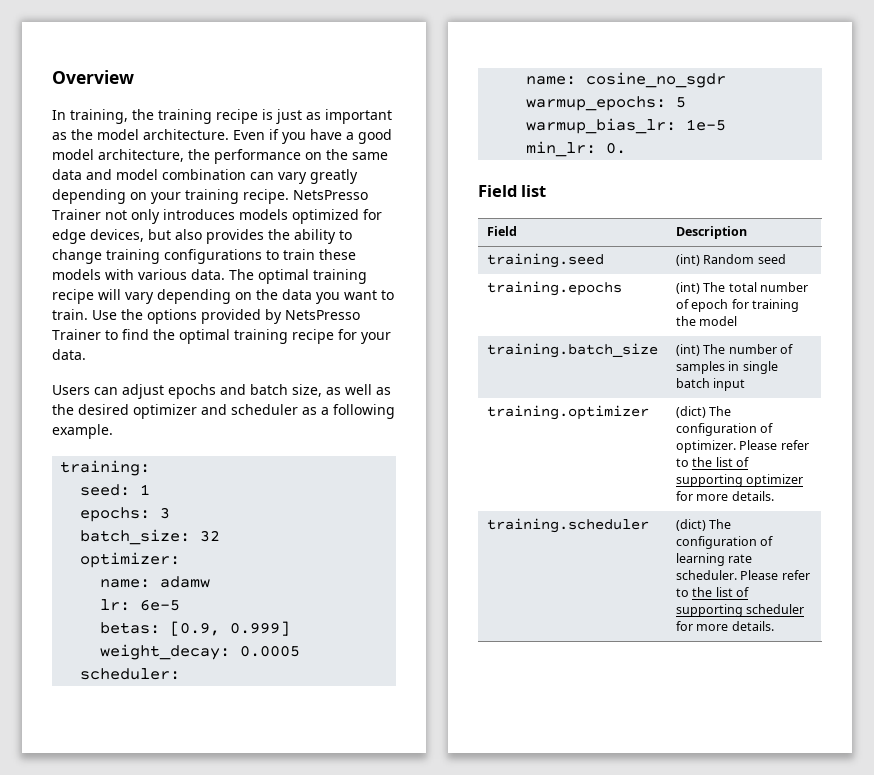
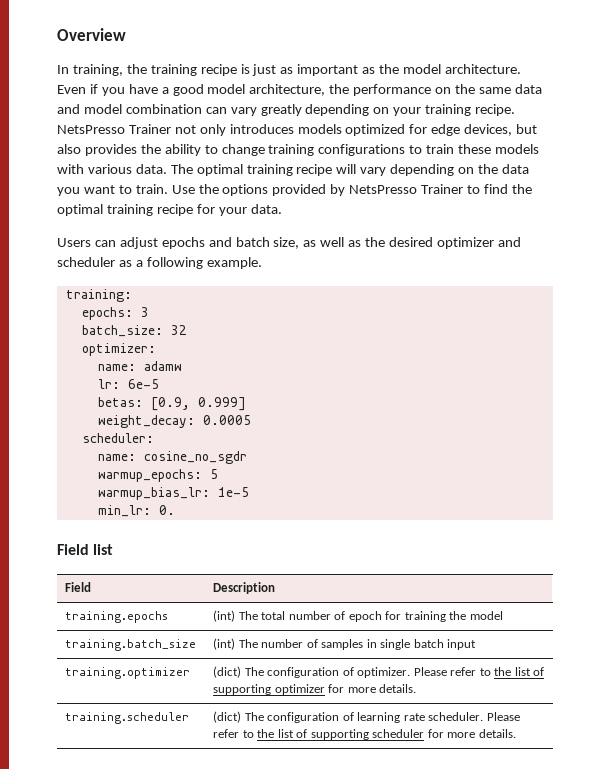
- seed: 1
- training.seed | (int) Random seed

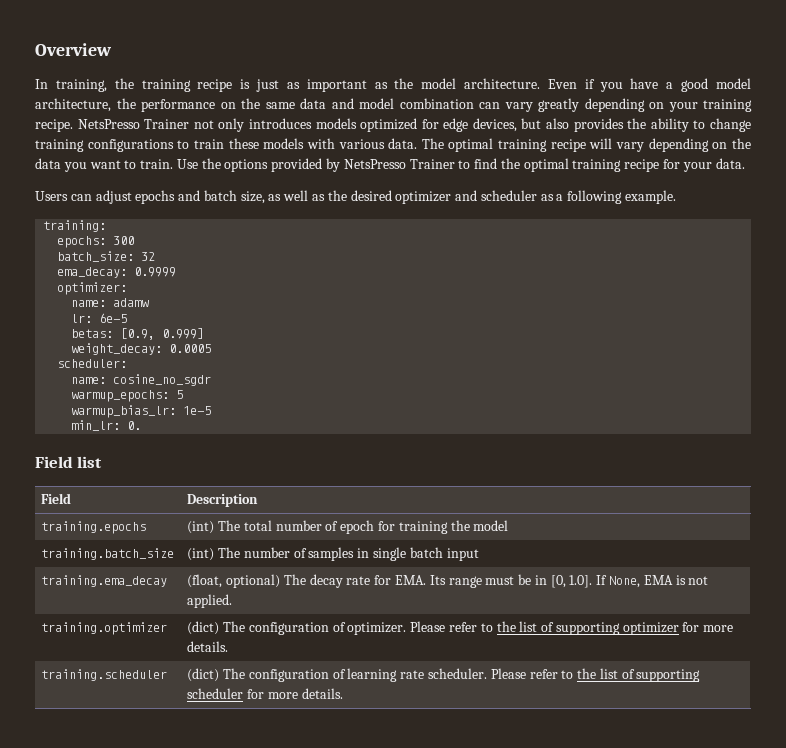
- epochs: 3
+ epochs: 300
+ ema_decay: 0.9999
+ training.ema_decay | (float, optional) The decay rate for EMA. Its range must be in [0, 1.0]. If None, EMA is not applied.

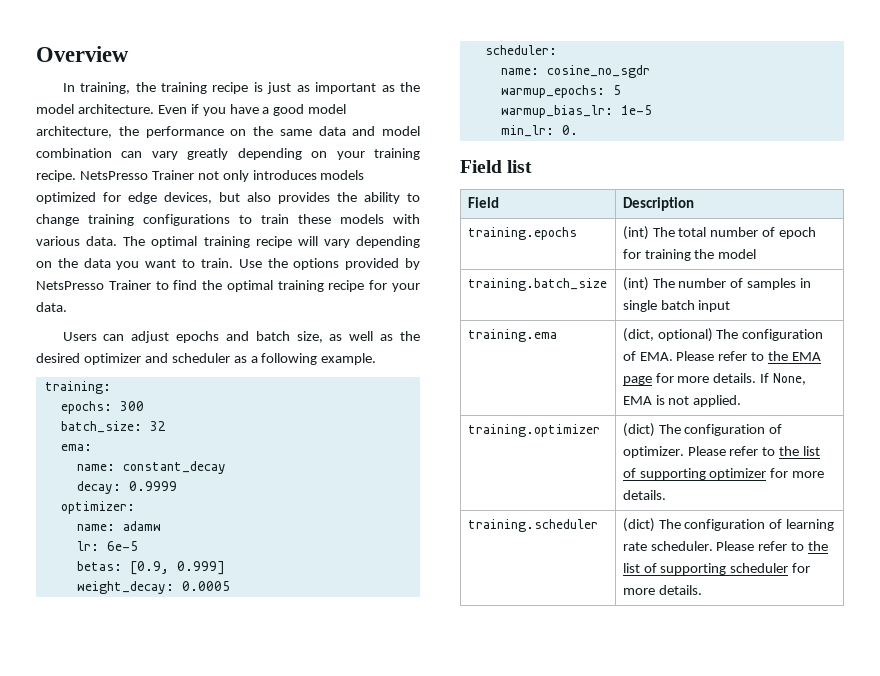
- ema_decay: 0.9999
+ ema:
+ name: constant_decay
+ decay: 0.9999
- training.ema_decay | (float, optional) The decay rate for EMA. Its range must be in [0, 1.0]. If None, EMA is not applied.
+ training.ema | (dict, optional) The configuration of EMA. Please refer to the EMA page for more details. If None, EMA is not applied.

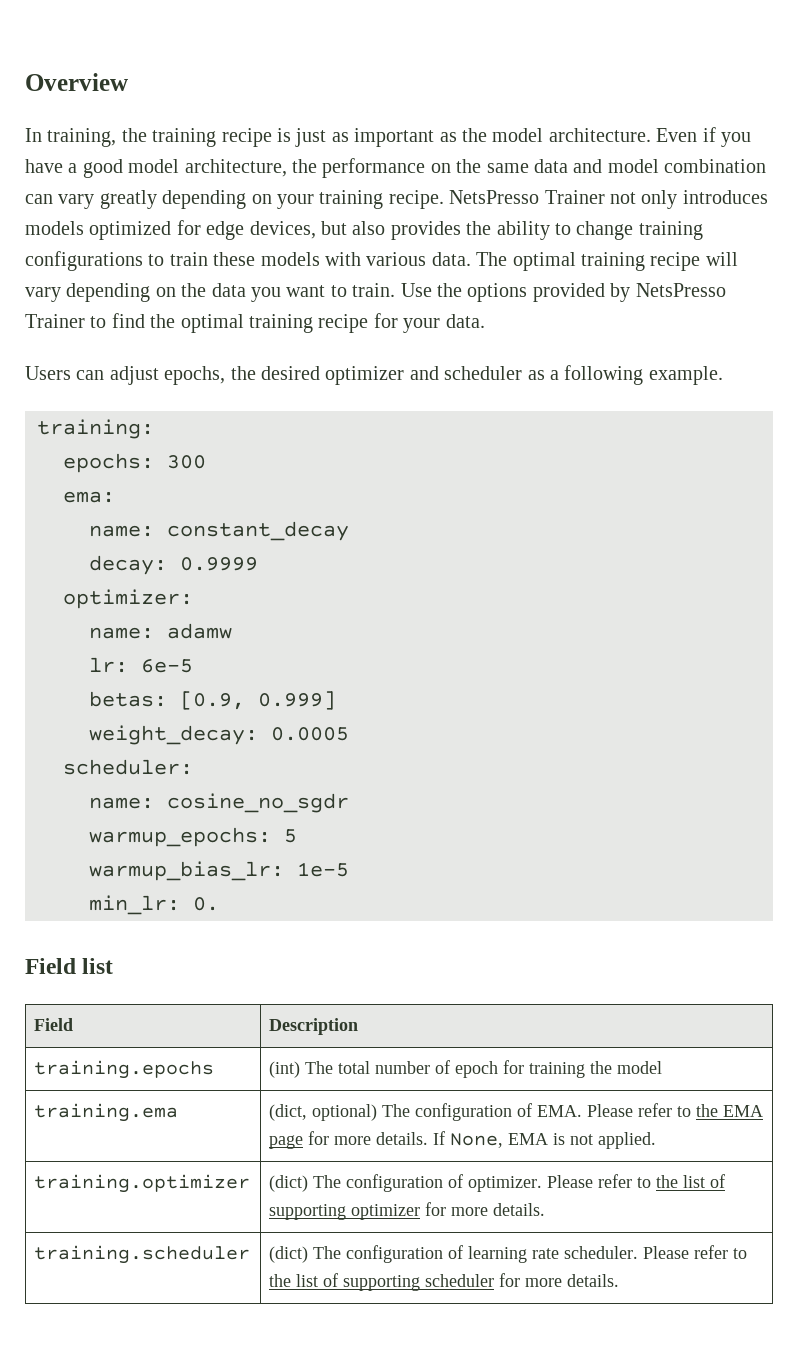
- Users can adjust epochs and batch size, as well as the desired optimizer and scheduler as a following example.
+ Users can adjust epochs, the desired optimizer and scheduler as a following example.
- batch_size: 32
- training.batch_size | (int) The number of samples in single batch input

